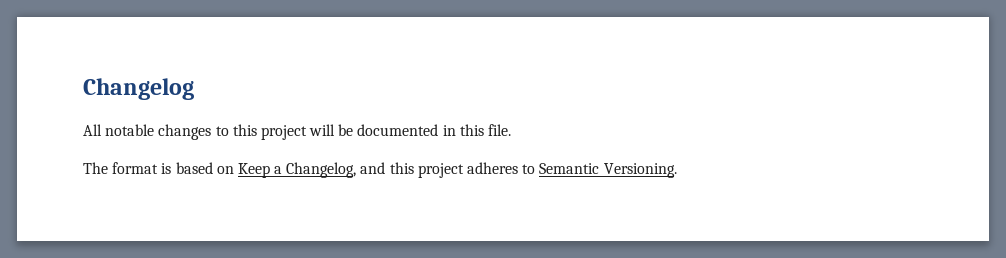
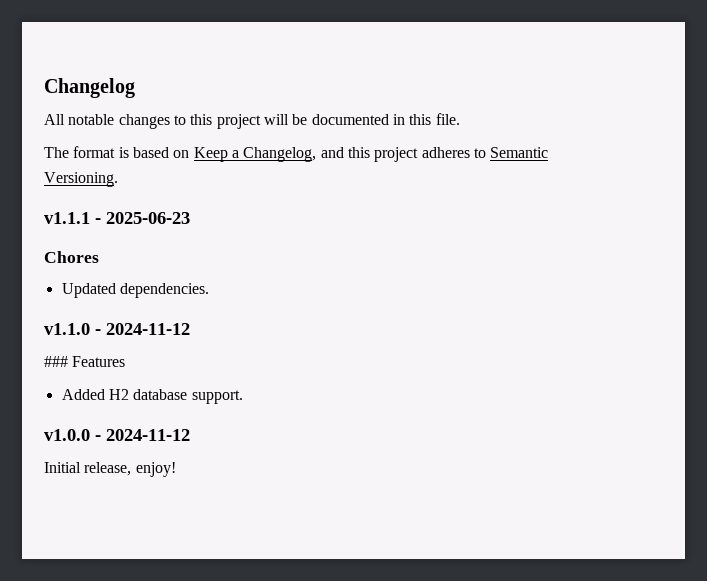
+ v1.1.1 - 2025-06-23
+ Chores
+ Updated dependencies.
+ v1.1.0 - 2024-11-12
+ ### Features
+ Added H2 database support.
+ v1.0.0 - 2024-11-12
+ Initial release, enjoy!

